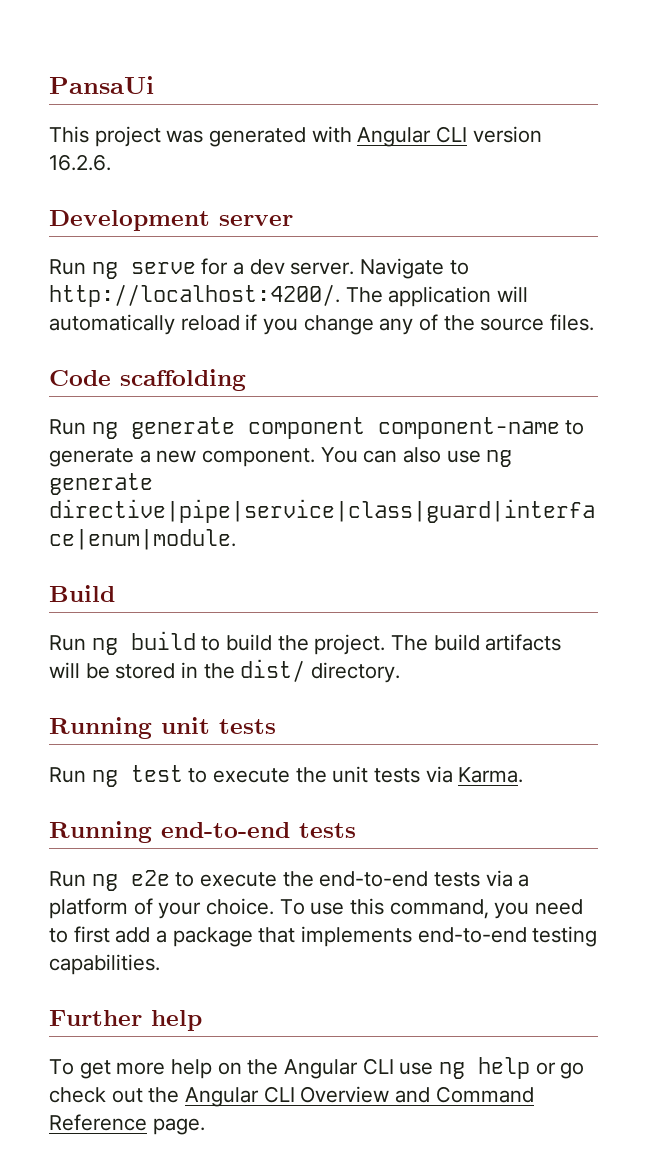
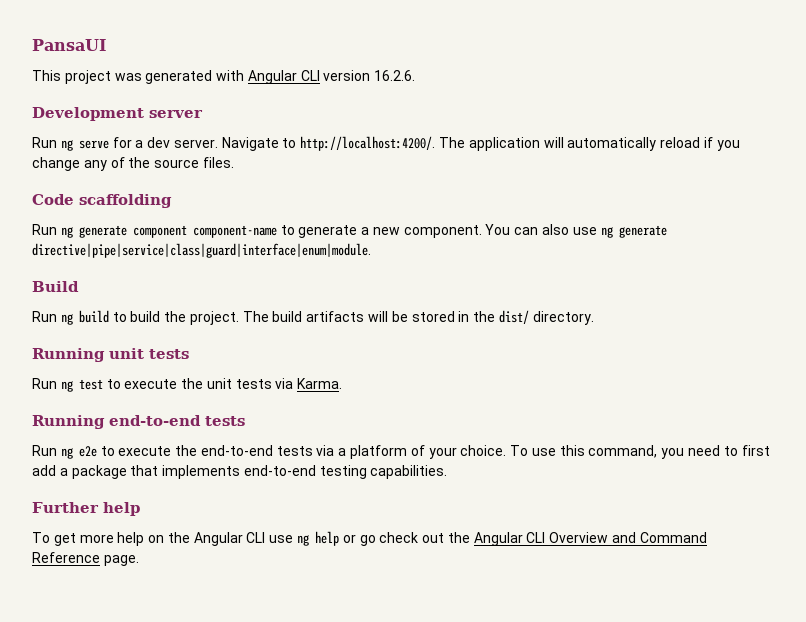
- PansaUi
+ PansaUI

